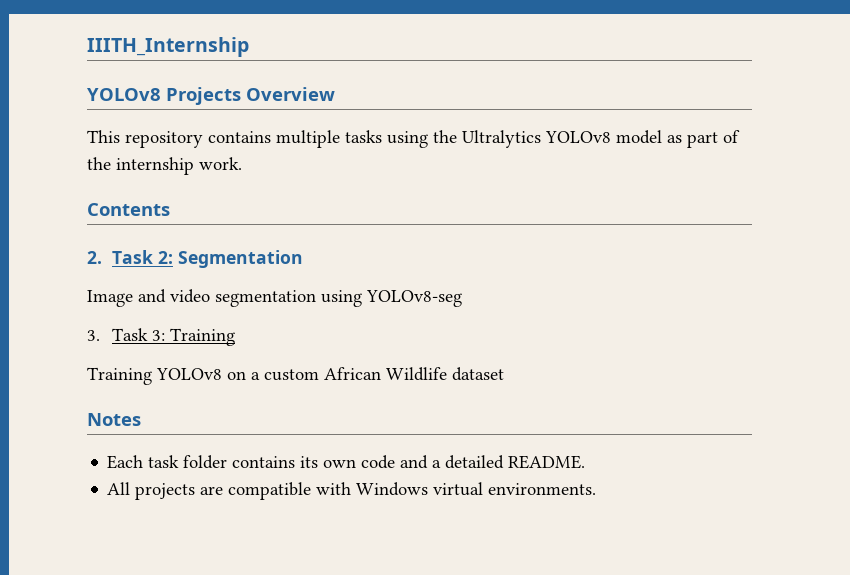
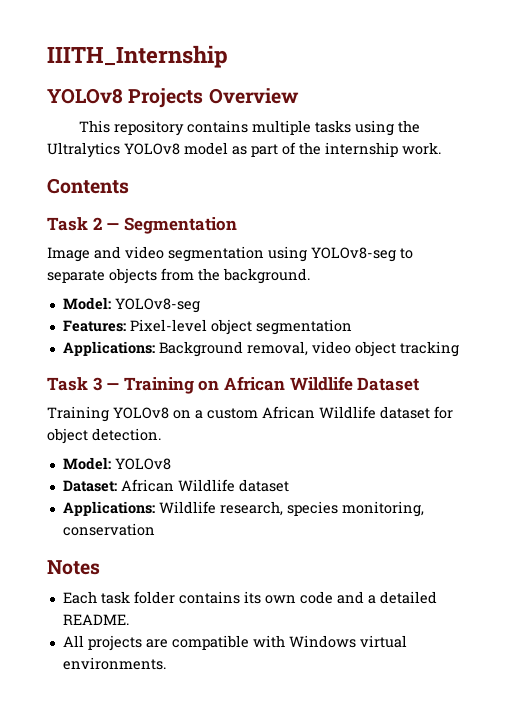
- 2. Task 2: Segmentation
+ Task 2 — Segmentation
- Image and video segmentation using YOLOv8-seg
- 3. Task 3: Training
+ Image and video segmentation using YOLOv8-seg to separate objects from the background.
+ Model: YOLOv8-seg
+ Features: Pixel-level object segmentation
+ Applications: Background removal, video object tracking
+ Task 3 — Training on African Wildlife Dataset
- Training YOLOv8 on a custom African Wildlife dataset
+ Training YOLOv8 on a custom African Wildlife dataset for object detection.
+ Model: YOLOv8
+ Dataset: African Wildlife dataset
+ Applications: Wildlife research, species monitoring, conservation

